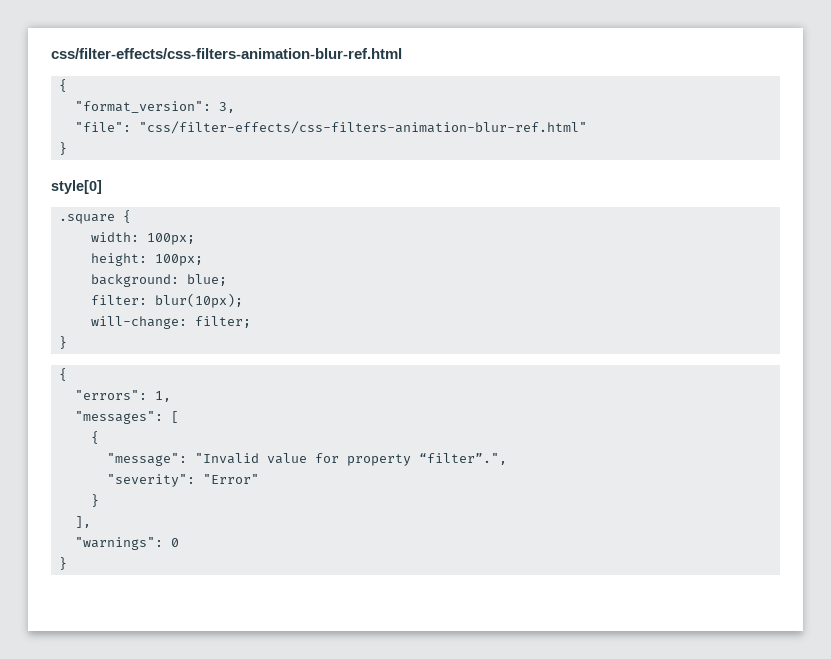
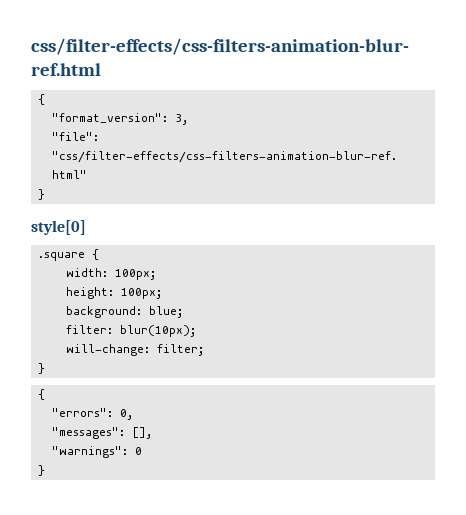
- "errors": 1,
+ "errors": 0,
- "messages": [
- {
- "message": "Invalid value for property “filter”.",
- "severity": "Error"
- }
- ],
+ "messages": [],

